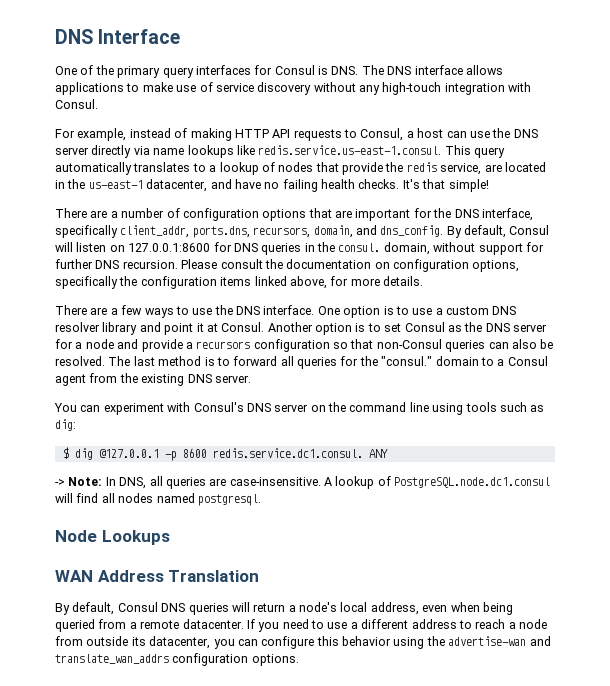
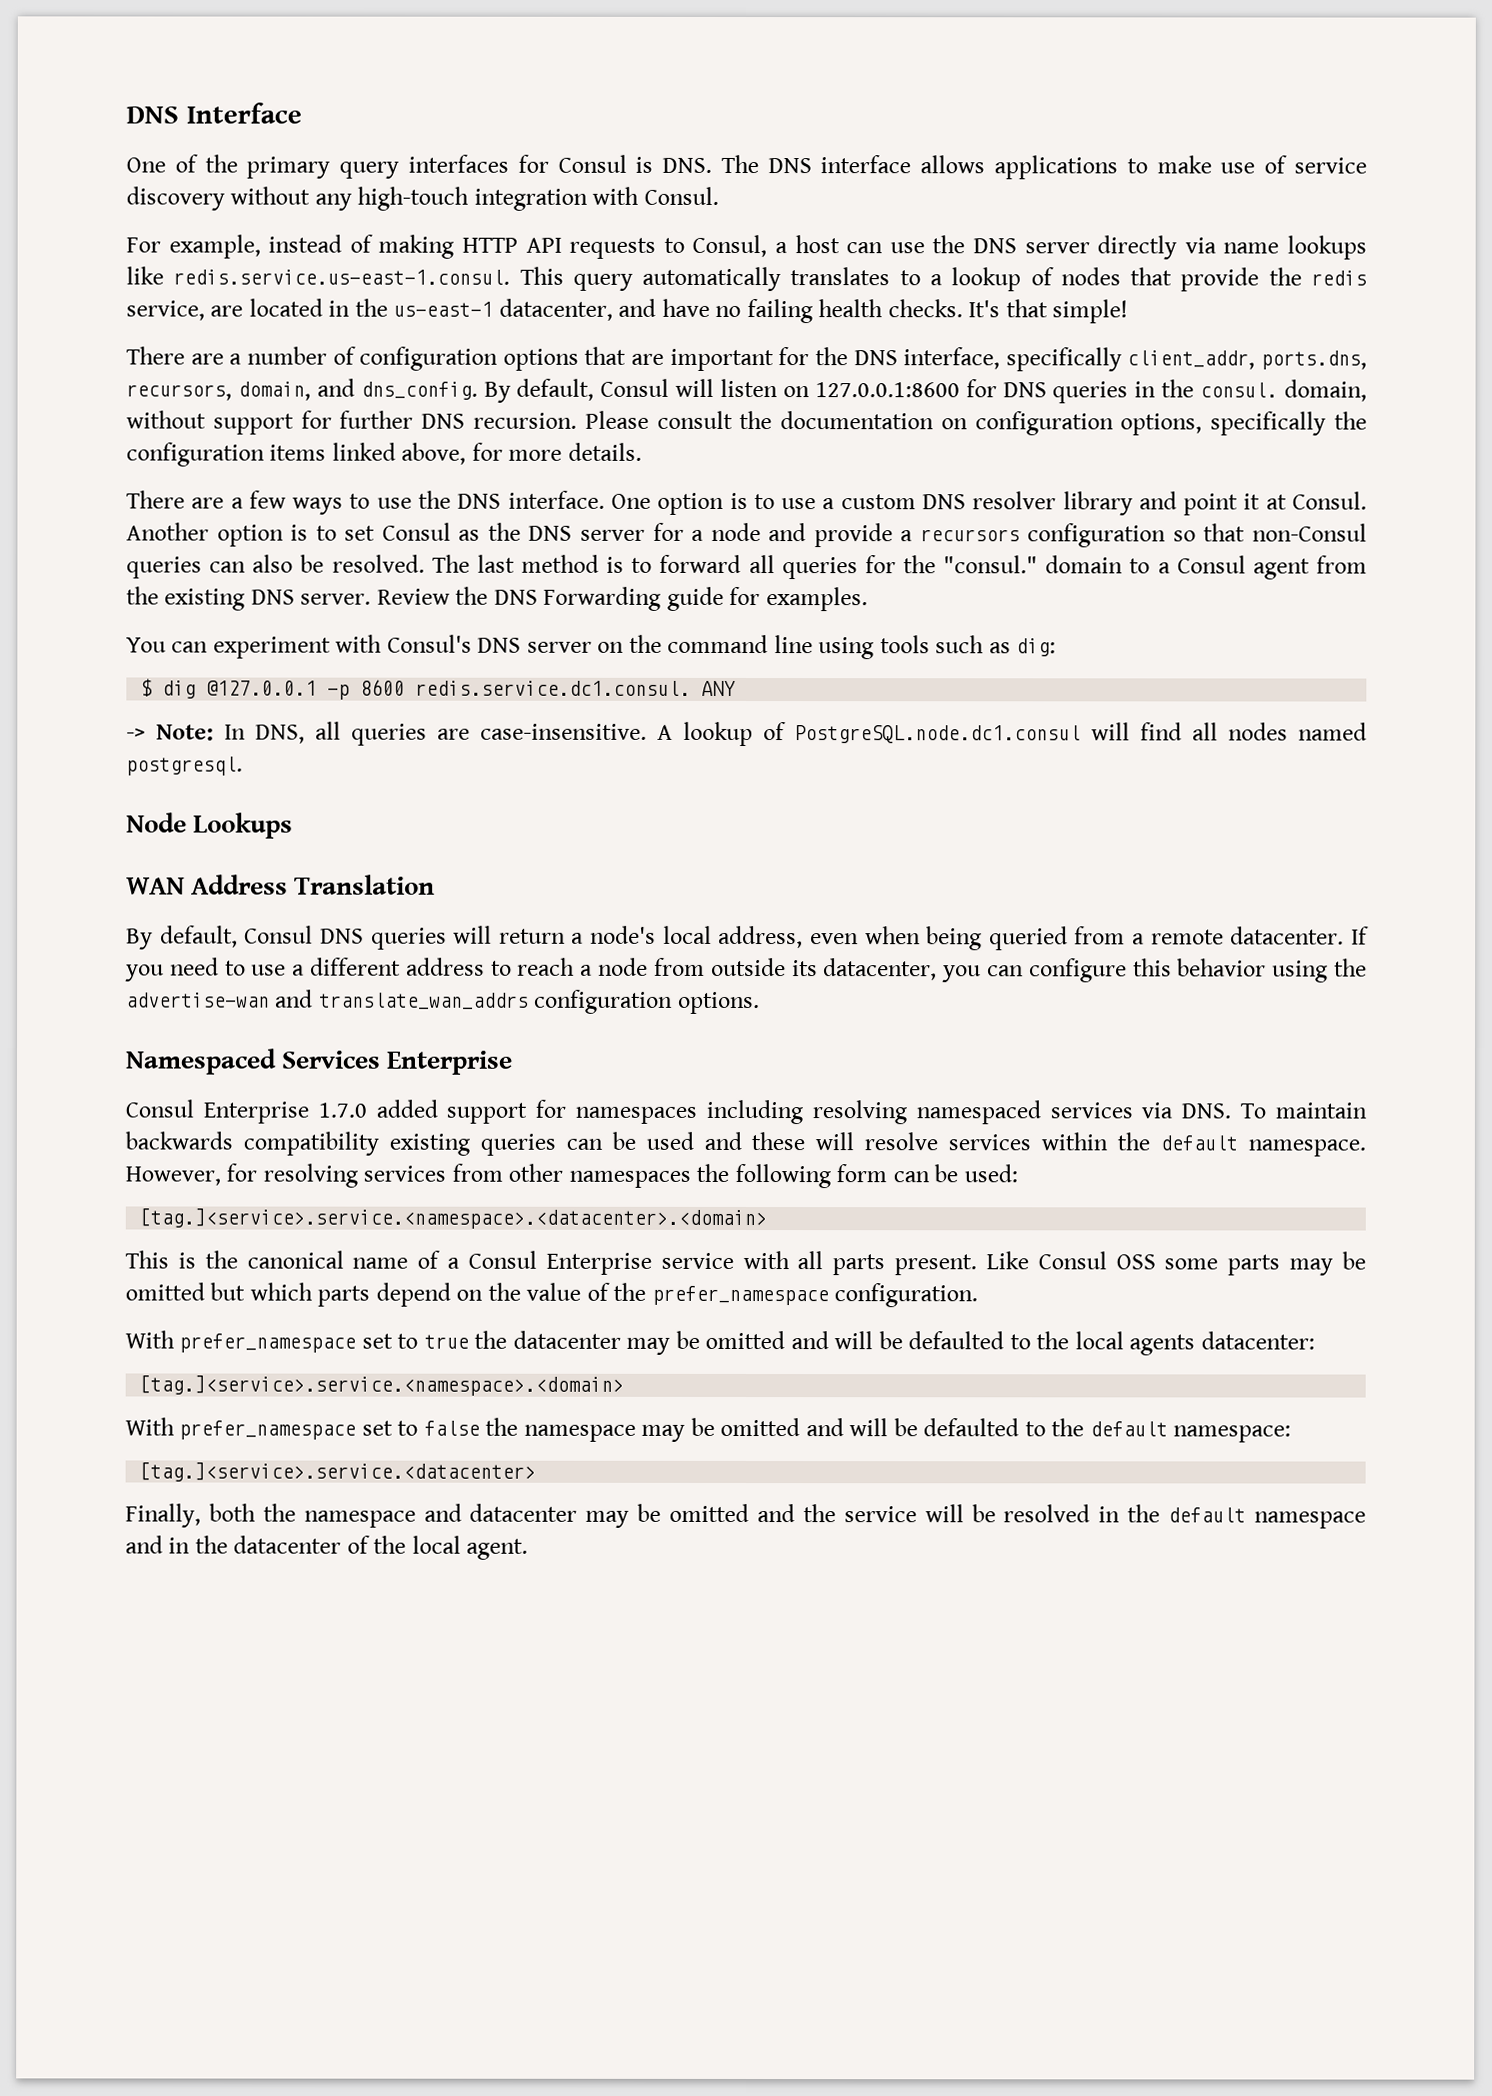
+ Review the DNS Forwarding guide for examples.
+ Namespaced Services Enterprise
+ Consul Enterprise 1.7.0 added support for namespaces including resolving namespaced services via DNS. To maintain backwards compatibility existing queries can be used and these will resolve services within the default namespace. However, for resolving services from other namespaces the following form can be used:
+ [tag.]<service>.service.<namespace>.<datacenter>.<domain>
+ This is the canonical name of a Consul Enterprise service with all parts present. Like Consul OSS some parts may be omitted but which parts depend on the value of the prefer_namespace configuration.
+ With prefer_namespace set to true the datacenter may be omitted and will be defaulted to the local agents datacenter:
+ [tag.]<service>.service.<namespace>.<domain>
+ With prefer_namespace set to false the namespace may be omitted and will be defaulted to the default namespace:
+ [tag.]<service>.service.<datacenter>
+ Finally, both the namespace and datacenter may be omitted and the service will be resolved in the default namespace and in the datacenter of the local agent.

